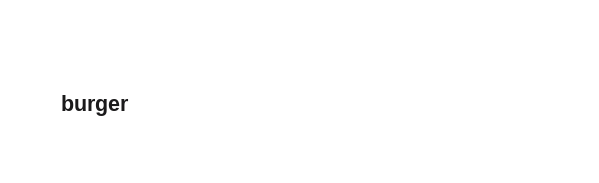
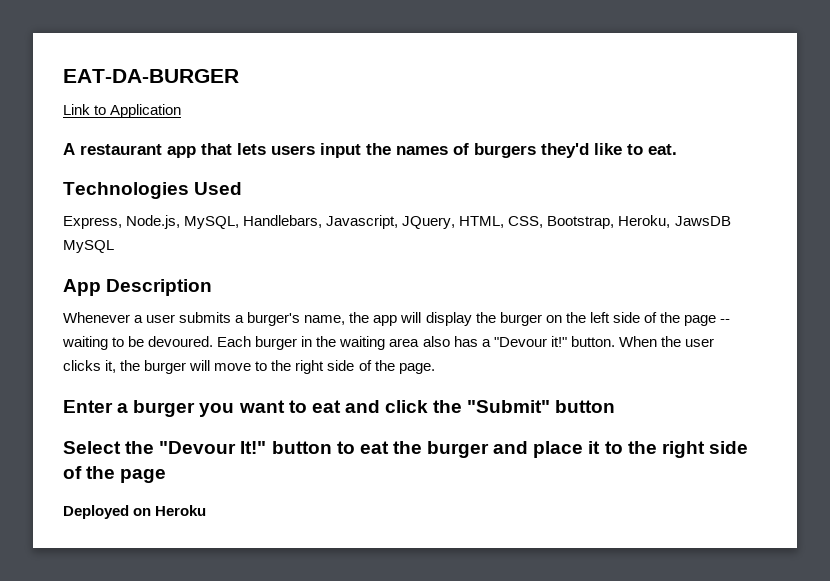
- burger
+ EAT-DA-BURGER
+ Link to Application
+ A restaurant app that lets users input the names of burgers they'd like to eat.
+ Technologies Used
+ Express, Node.js, MySQL, Handlebars, Javascript, JQuery, HTML, CSS, Bootstrap, Heroku, JawsDB MySQL
+ App Description
+ Whenever a user submits a burger's name, the app will display the burger on the left side of the page -- waiting to be devoured. Each burger in the waiting area also has a "Devour it!" button. When the user clicks it, the burger will move to the right side of the page.
+ Enter a burger you want to eat and click the "Submit" button
+ Select the "Devour It!" button to eat the burger and place it to the right side of the page
+ Deployed on Heroku

